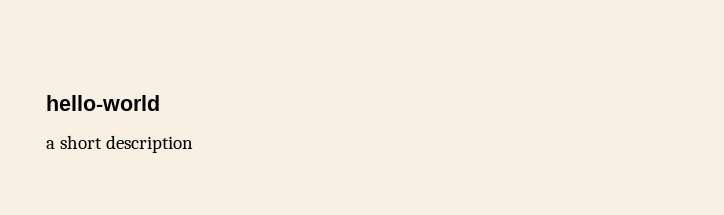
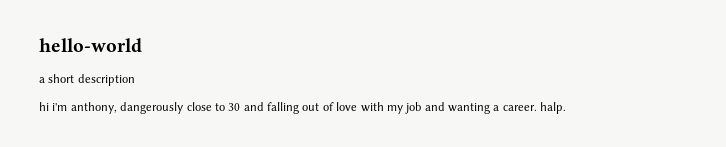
+ hi i'm anthony, dangerously close to 30 and falling out of love with my job and wanting a career. halp.

